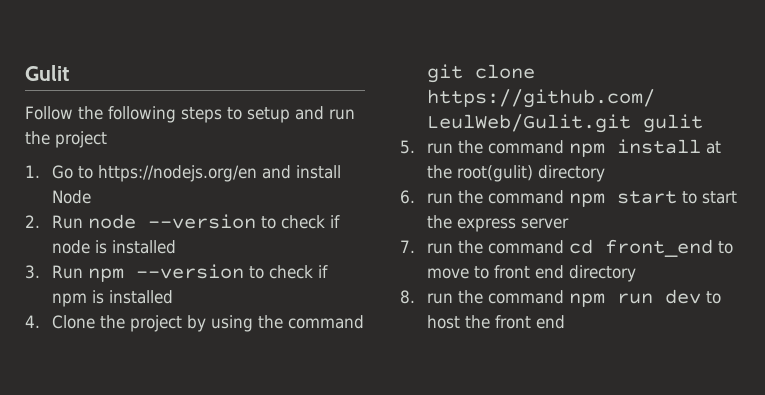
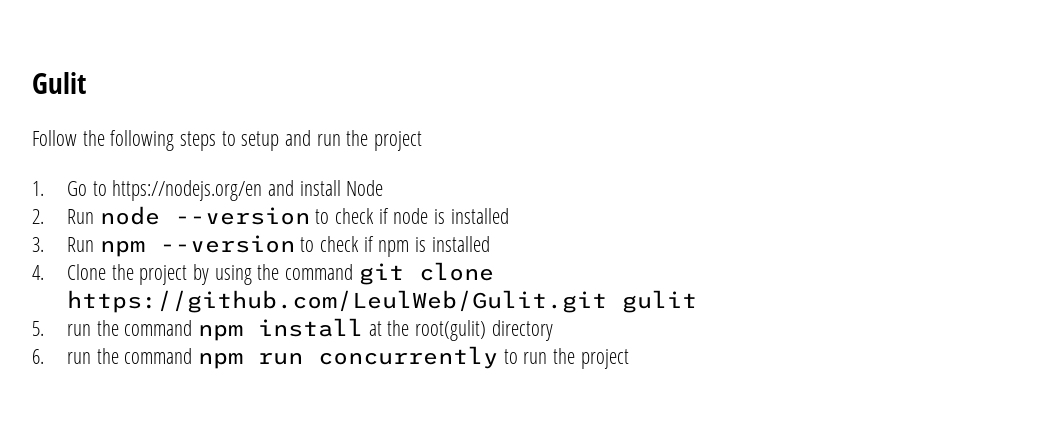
- 6. run the command npm start to start the express server
- 7. run the command cd front_end to move to front end directory
- 8. run the command npm run dev to host the front end
+ 6. run the command npm run concurrently to run the project

